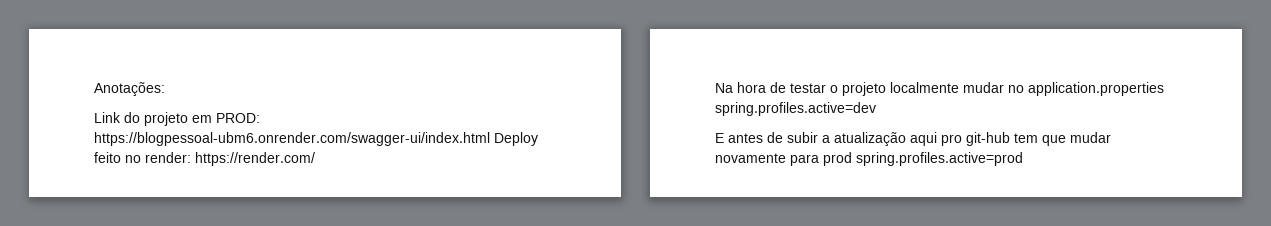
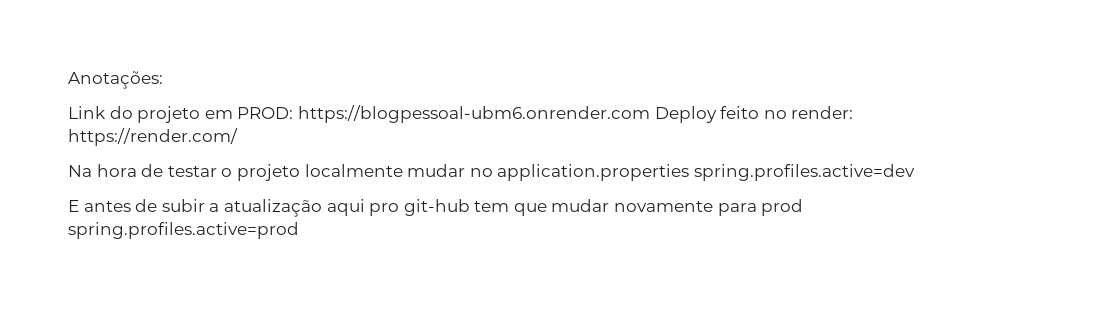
- Link do projeto em PROD: https://blogpessoal-ubm6.onrender.com/swagger-ui/index.html Deploy feito no render: https://render.com/
+ Link do projeto em PROD: https://blogpessoal-ubm6.onrender.com Deploy feito no render: https://render.com/

